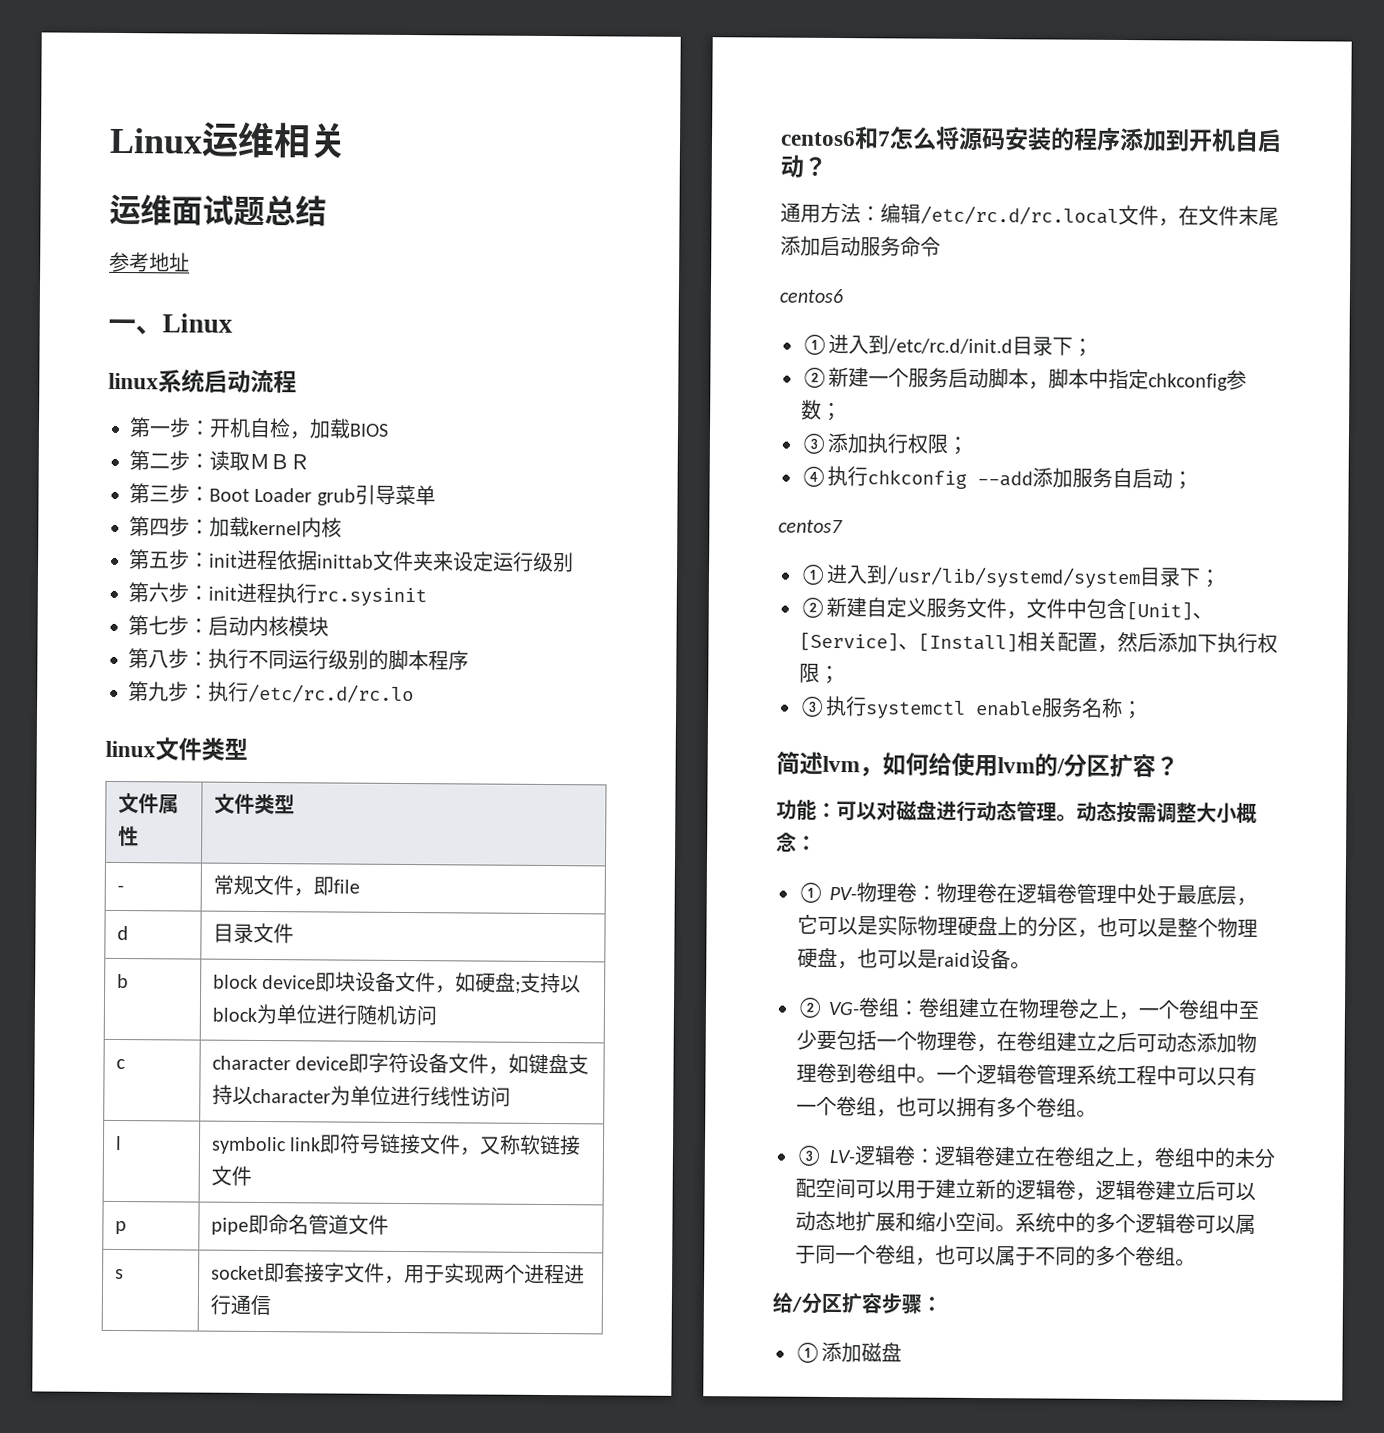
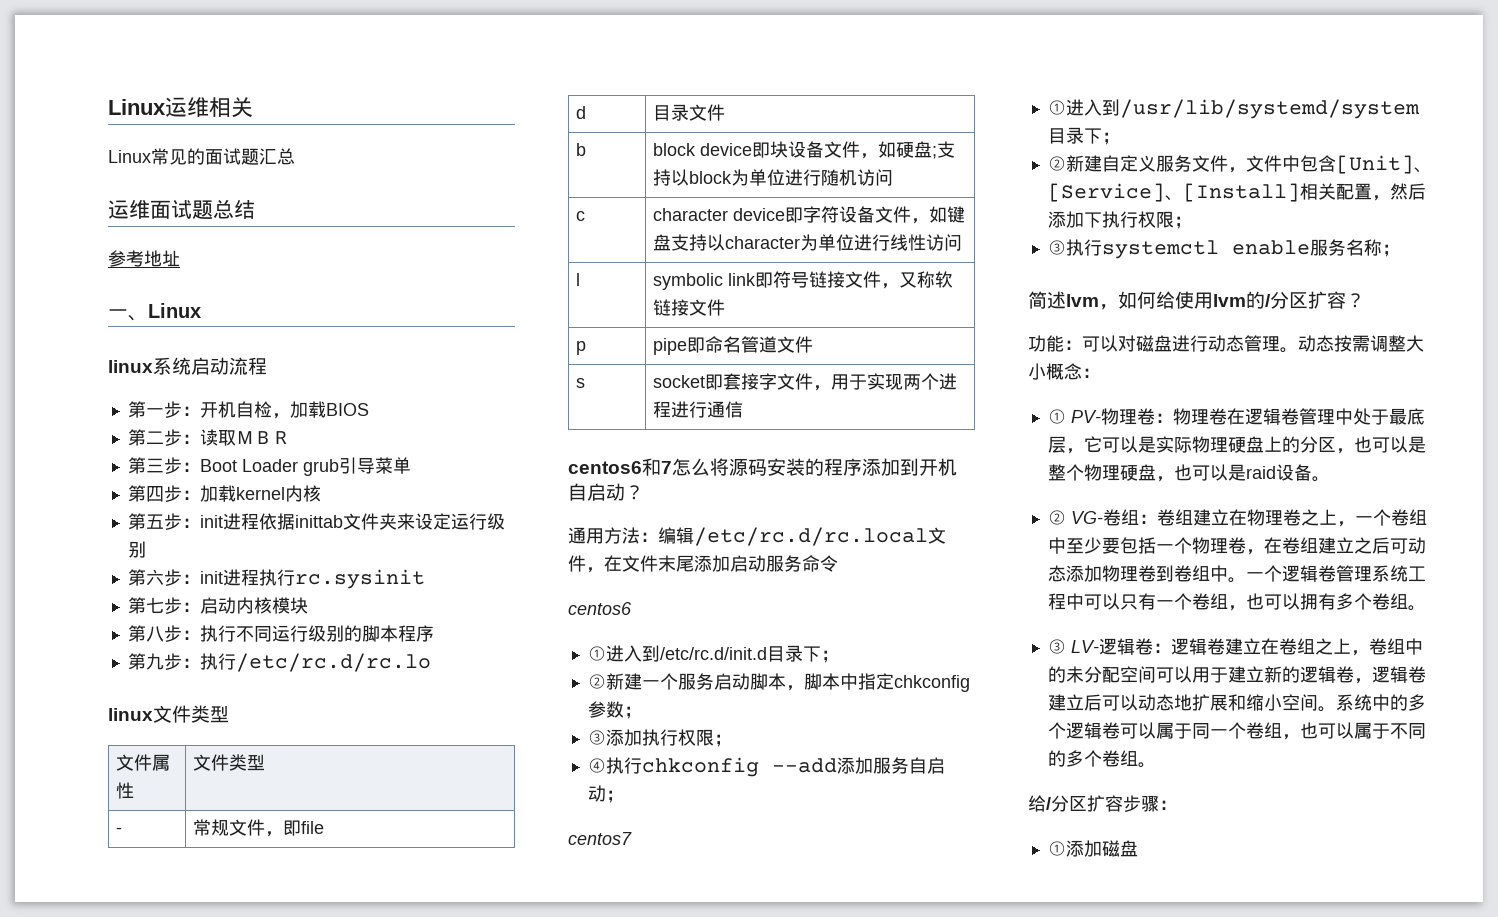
+ Linux常见的面试题汇总

